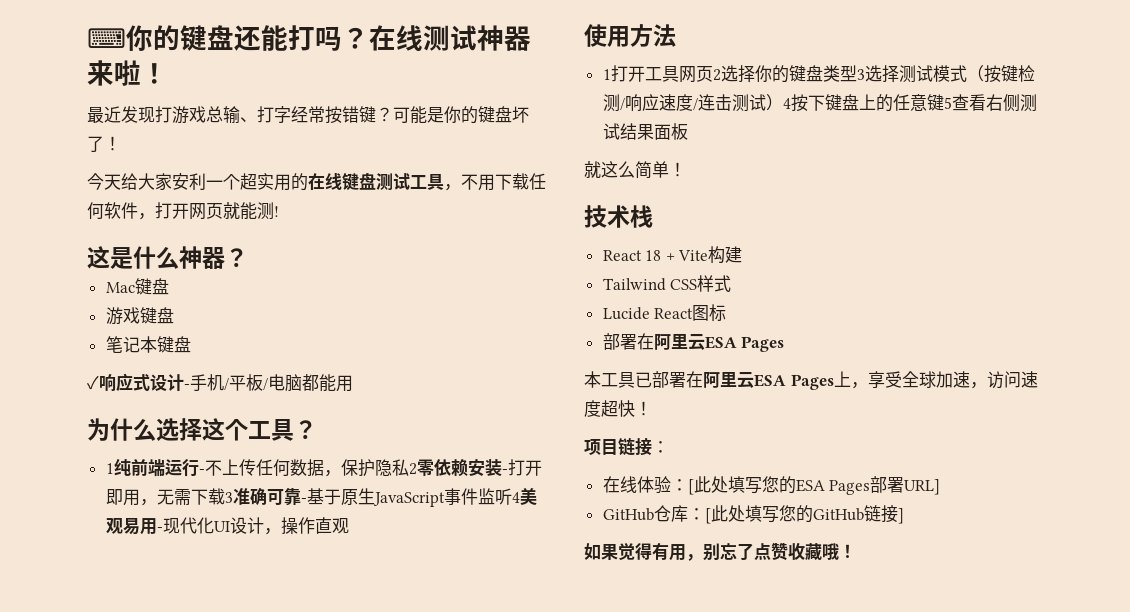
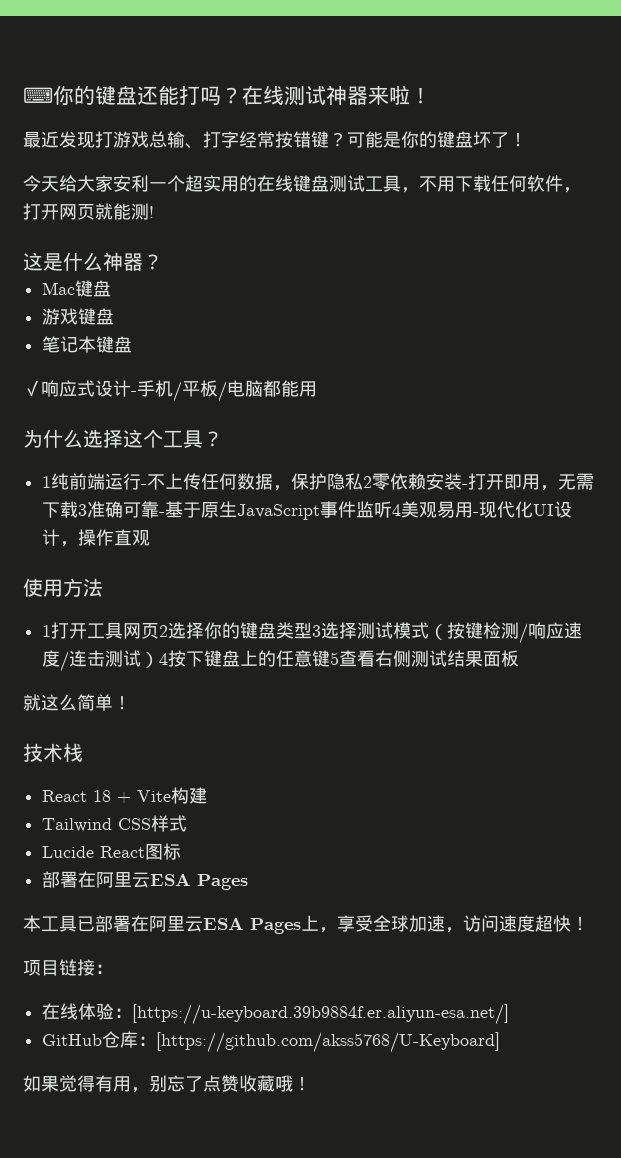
- 在线体验：[此处填写您的ESA Pages部署URL]
- GitHub仓库：[此处填写您的GitHub链接]
+ 在线体验：[https://u-keyboard.39b9884f.er.aliyun-esa.net/]
+ GitHub仓库：[https://github.com/akss5768/U-Keyboard]

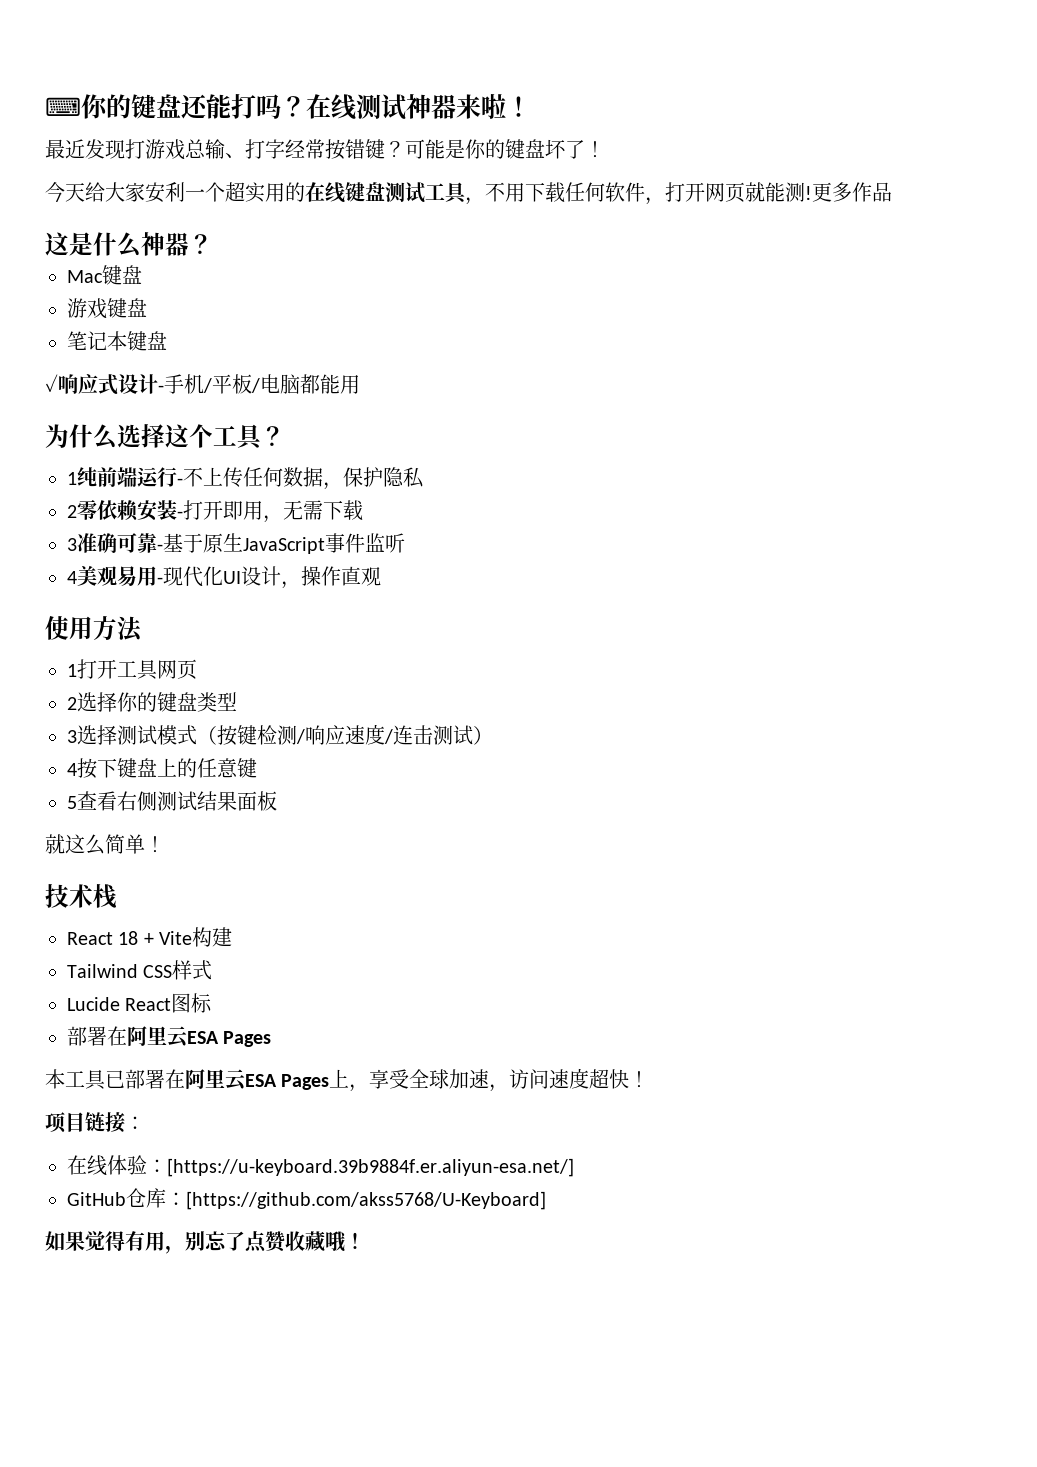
+ 更多作品
- 1纯前端运行-不上传任何数据，保护隐私2零依赖安装-打开即用，无需下载3准确可靠-基于原生JavaScript事件监听4美观易用-现代化UI设计，操作直观
+ 1纯前端运行-不上传任何数据，保护隐私
+ 2零依赖安装-打开即用，无需下载
+ 3准确可靠-基于原生JavaScript事件监听
+ 4美观易用-现代化UI设计，操作直观
- 1打开工具网页2选择你的键盘类型3选择测试模式（按键检测/响应速度/连击测试）4按下键盘上的任意键5查看右侧测试结果面板
+ 1打开工具网页
+ 2选择你的键盘类型
+ 3选择测试模式（按键检测/响应速度/连击测试）
+ 4按下键盘上的任意键
+ 5查看右侧测试结果面板

